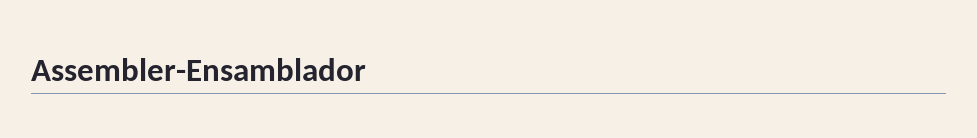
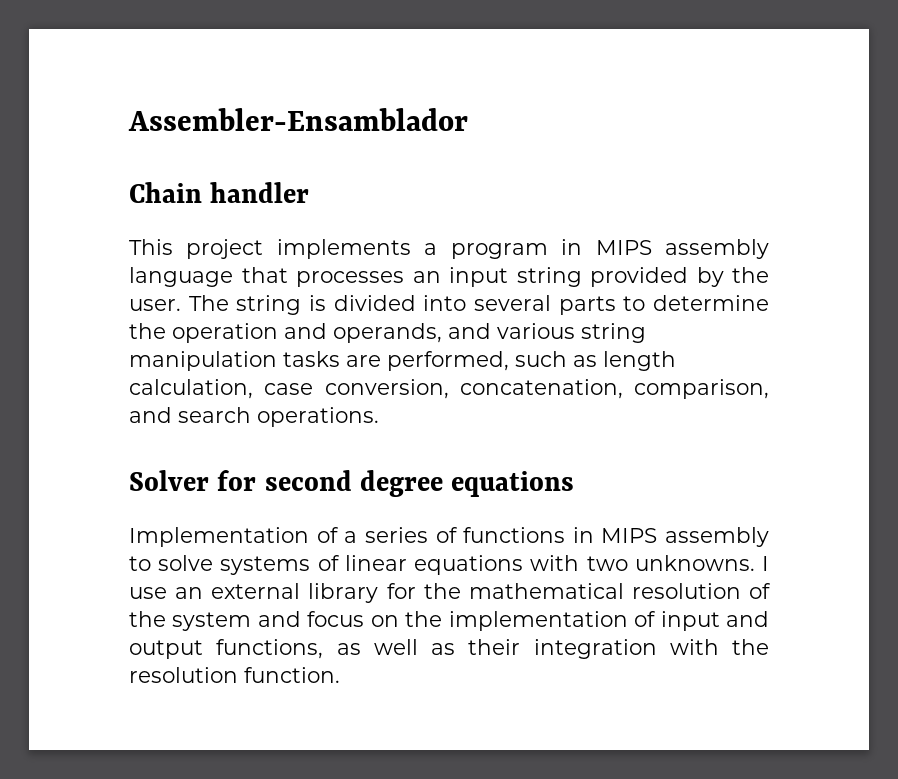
+ Chain handler
+ This project implements a program in MIPS assembly language that processes an input string provided by the user. The string is divided into several parts to determine the operation and operands, and various string manipulation tasks are performed, such as length calculation, case conversion, concatenation, comparison, and search operations.
+ Solver for second degree equations
+ Implementation of a series of functions in MIPS assembly to solve systems of linear equations with two unknowns. I use an external library for the mathematical resolution of the system and focus on the implementation of input and output functions, as well as their integration with the resolution function.

